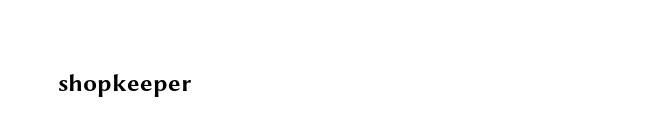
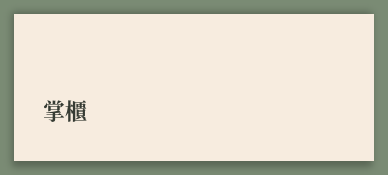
- shopkeeper
+ 掌櫃

